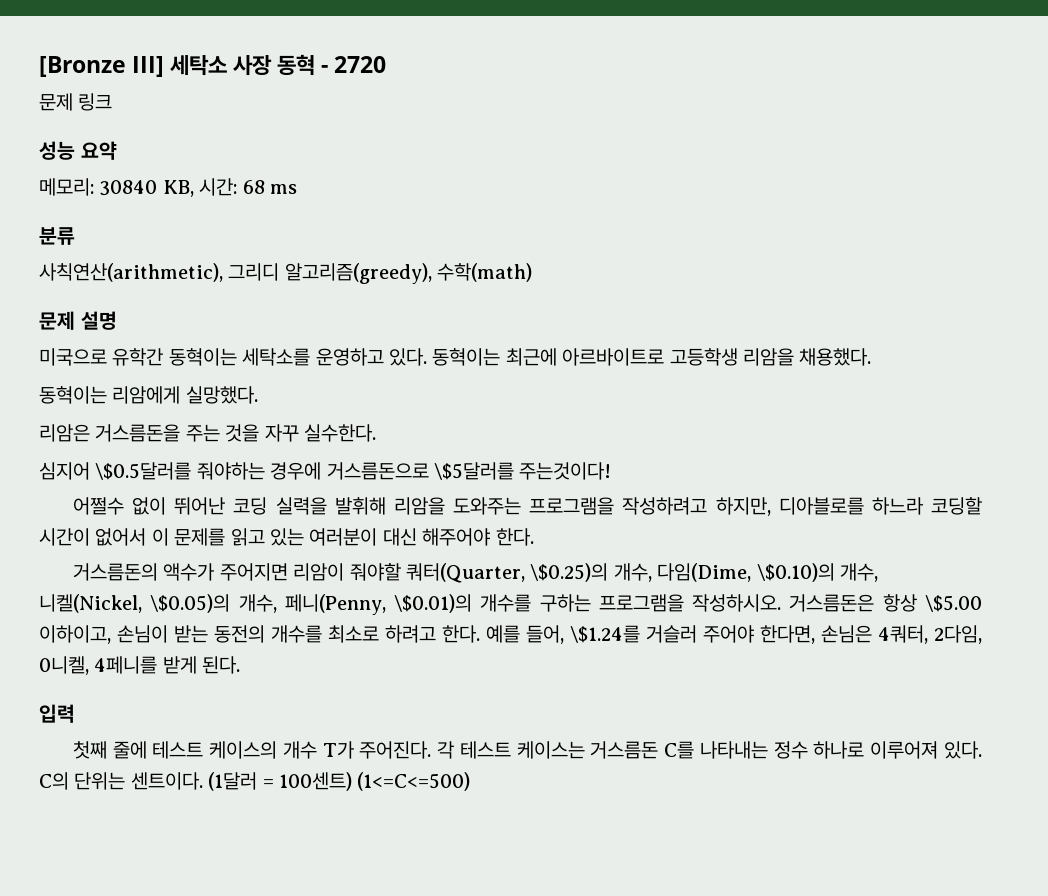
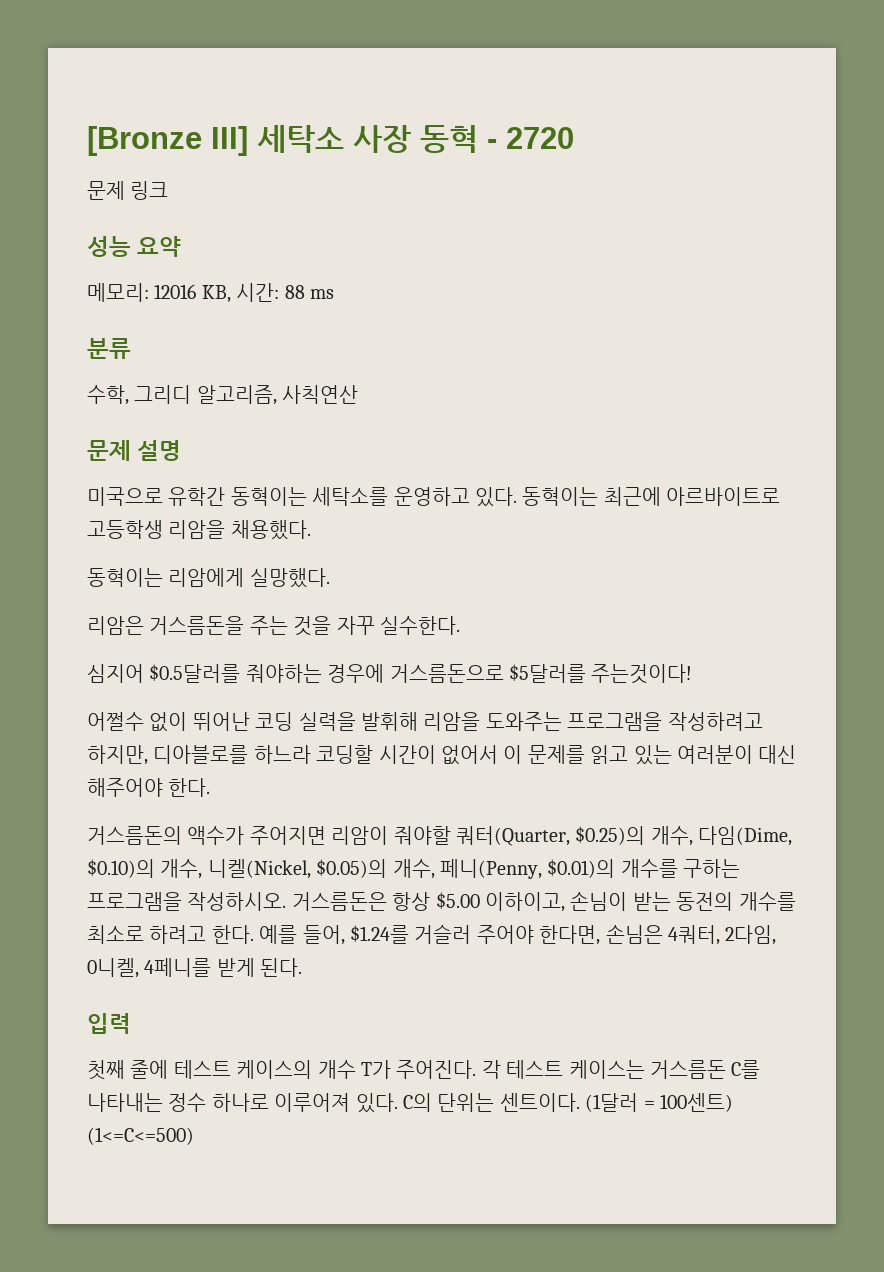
- 메모리: 30840 KB, 시간: 68 ms
+ 메모리: 12016 KB, 시간: 88 ms
- 사칙연산(arithmetic), 그리디 알고리즘(greedy), 수학(math)
+ 수학, 그리디 알고리즘, 사칙연산
- 심지어 \$0.5달러를 줘야하는 경우에 거스름돈으로 \$5달러를 주는것이다!
+ 심지어 $0.5달러를 줘야하는 경우에 거스름돈으로 $5달러를 주는것이다!
- 거스름돈의 액수가 주어지면 리암이 줘야할 쿼터(Quarter, \$0.25)의 개수, 다임(Dime, \$0.10)의 개수, 니켈(Nickel, \$0.05)의 개수, 페니(Penny, \$0.01)의 개수를 구하는 프로그램을 작성하시오.
+ 거스름돈의 액수가 주어지면 리암이 줘야할 쿼터(Quarter, $0.25)의 개수, 다임(Dime, $0.10)의 개수, 니켈(Nickel, $0.05)의 개수, 페니(Penny, $0.01)의 개수를 구하는 프로그램을 작성하시오.
- 거스름돈은 항상 \$5.00 이하이고, 손님이 받는 동전의 개수를 최소로 하려고 한다.
+ 거스름돈은 항상 $5.00 이하이고, 손님이 받는 동전의 개수를 최소로 하려고 한다.
- 예를 들어, \$1.24를 거슬러 주어야 한다면, 손님은 4쿼터, 2다임, 0니켈, 4페니를 받게 된다.
+ 예를 들어, $1.24를 거슬러 주어야 한다면, 손님은 4쿼터, 2다임, 0니켈, 4페니를 받게 된다.

